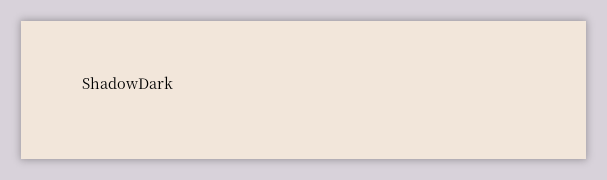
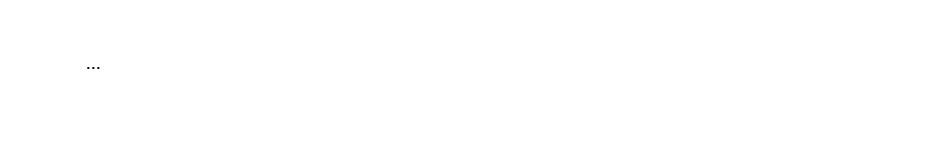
- ShadowDark
+ ...

